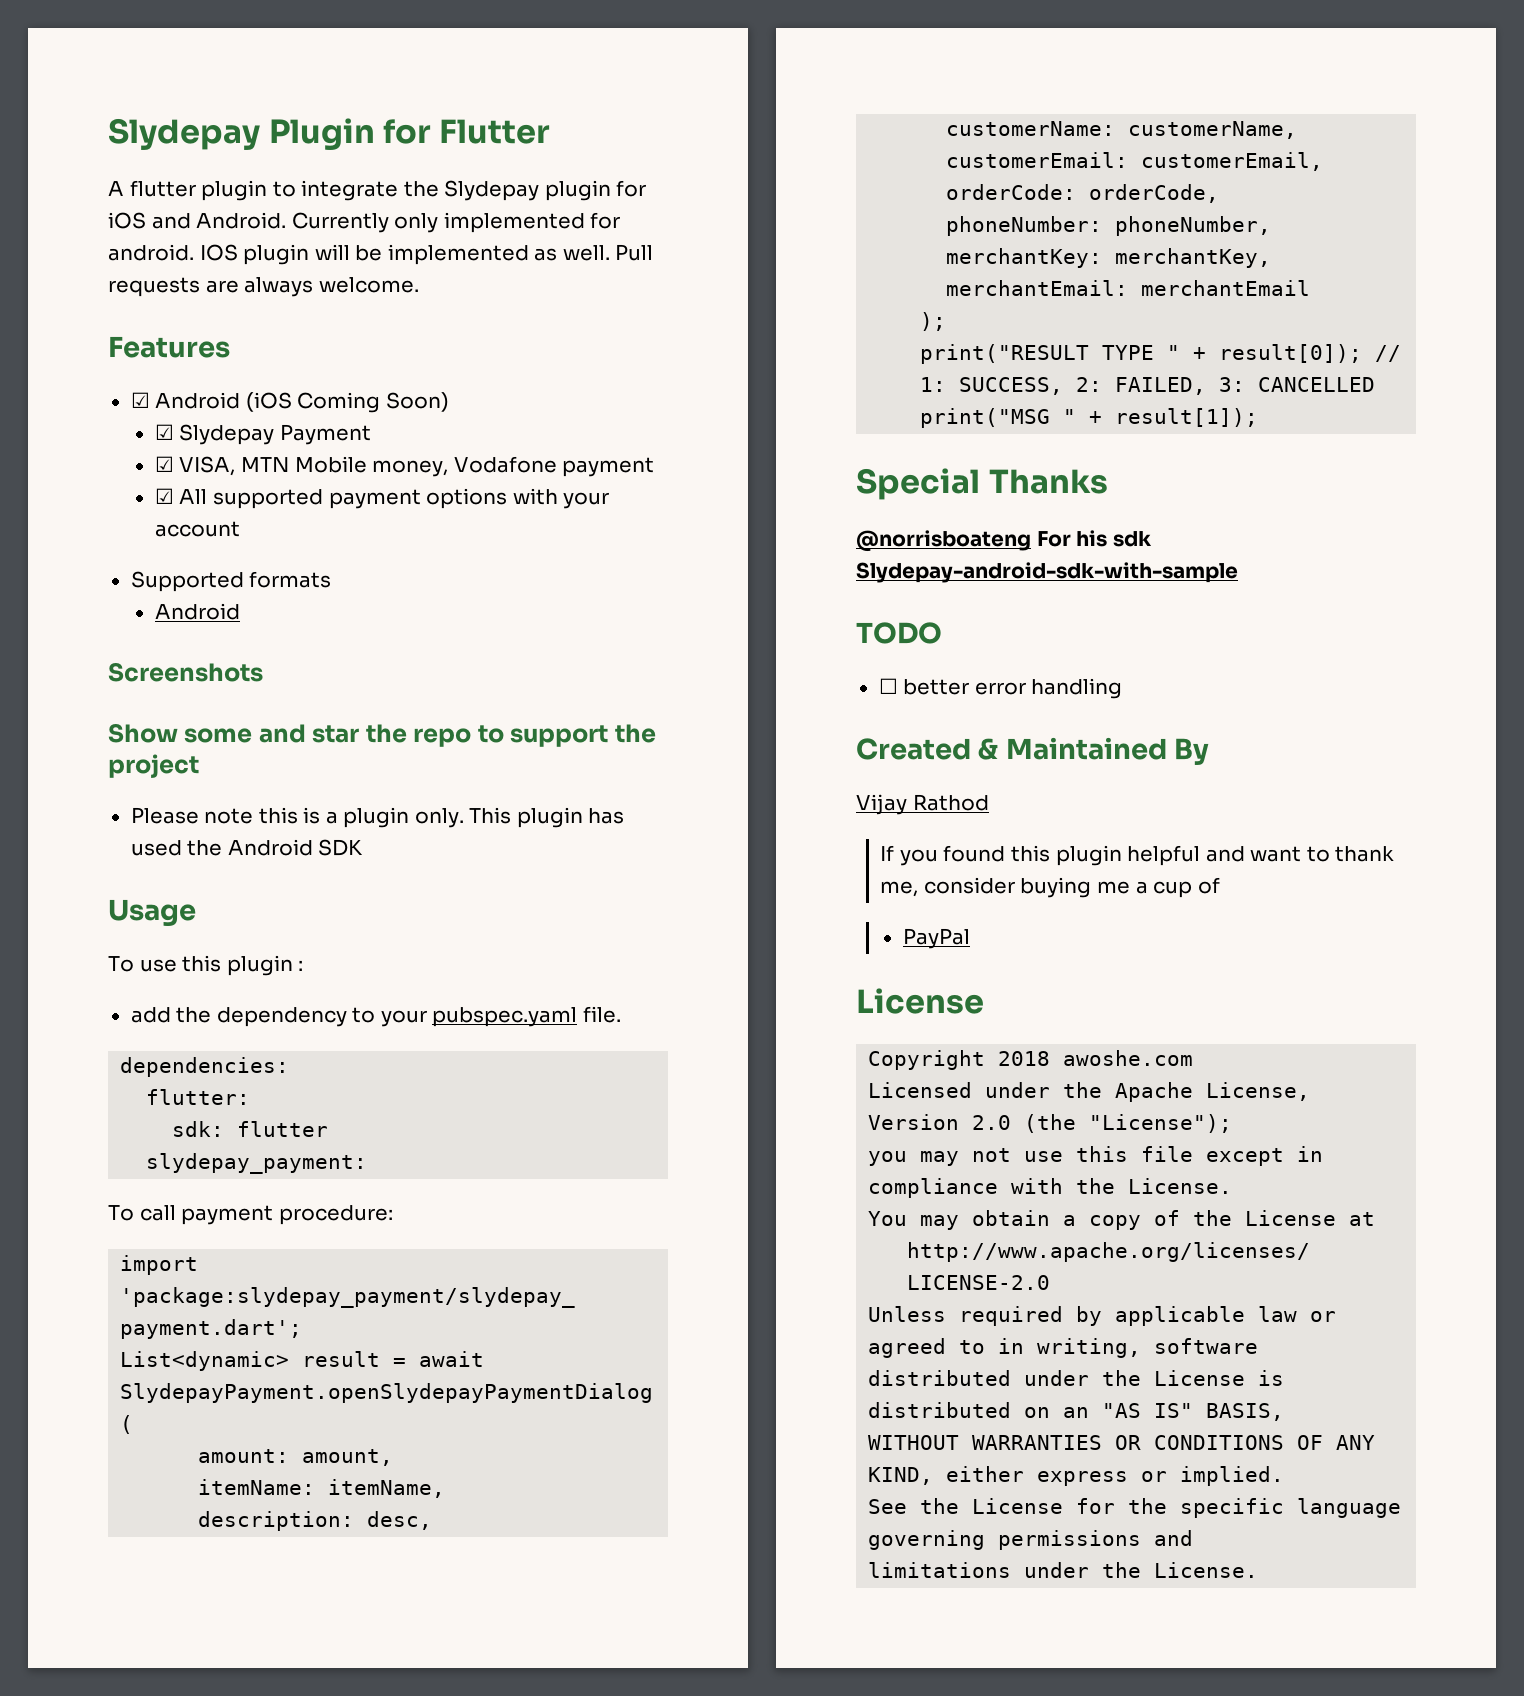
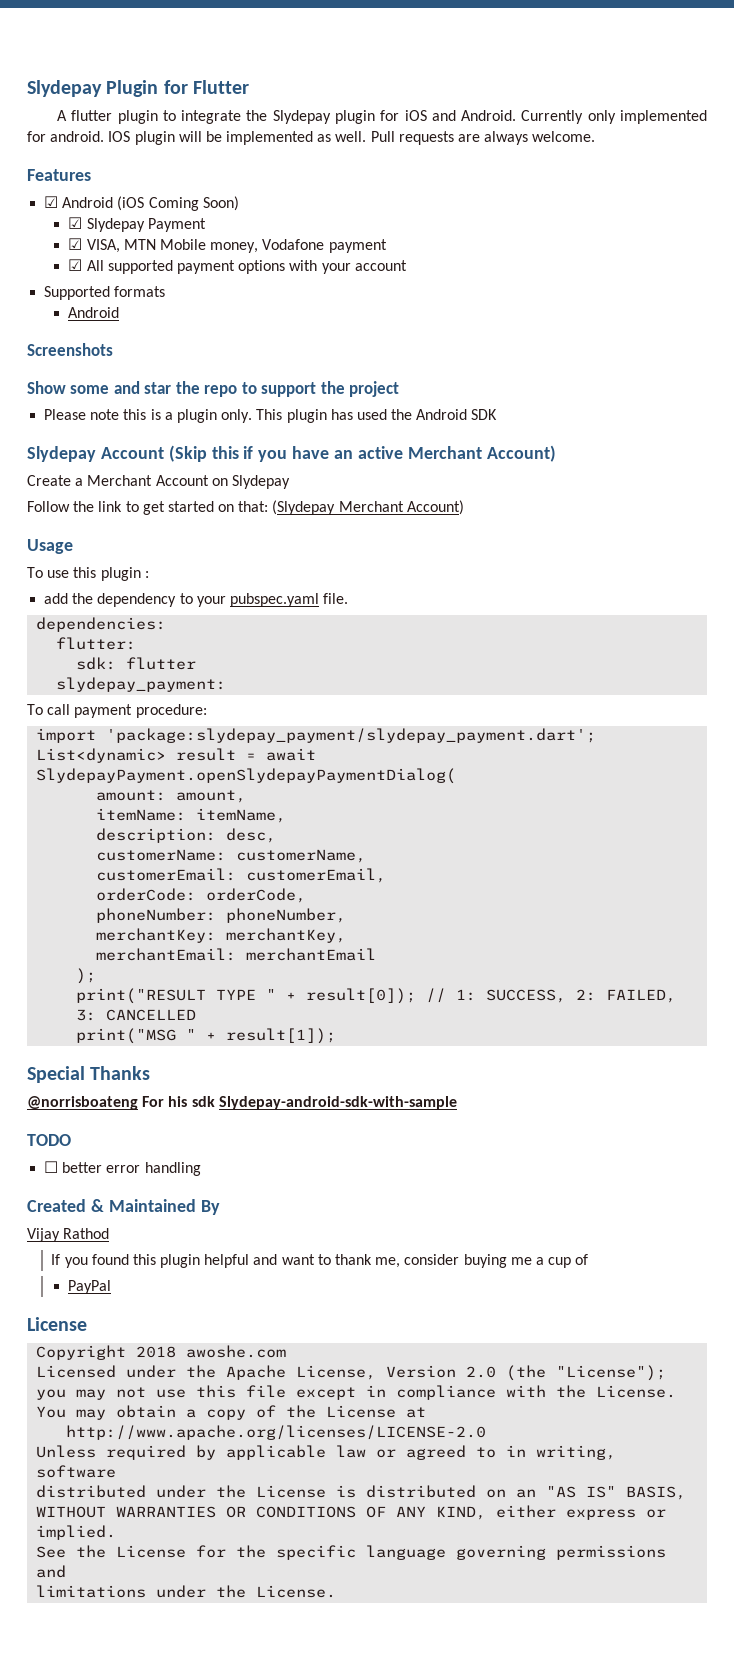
+ Slydepay Account (Skip this if you have an active Merchant Account)
+ Create a Merchant Account on Slydepay
+ Follow the link to get started on that: (Slydepay Merchant Account)

